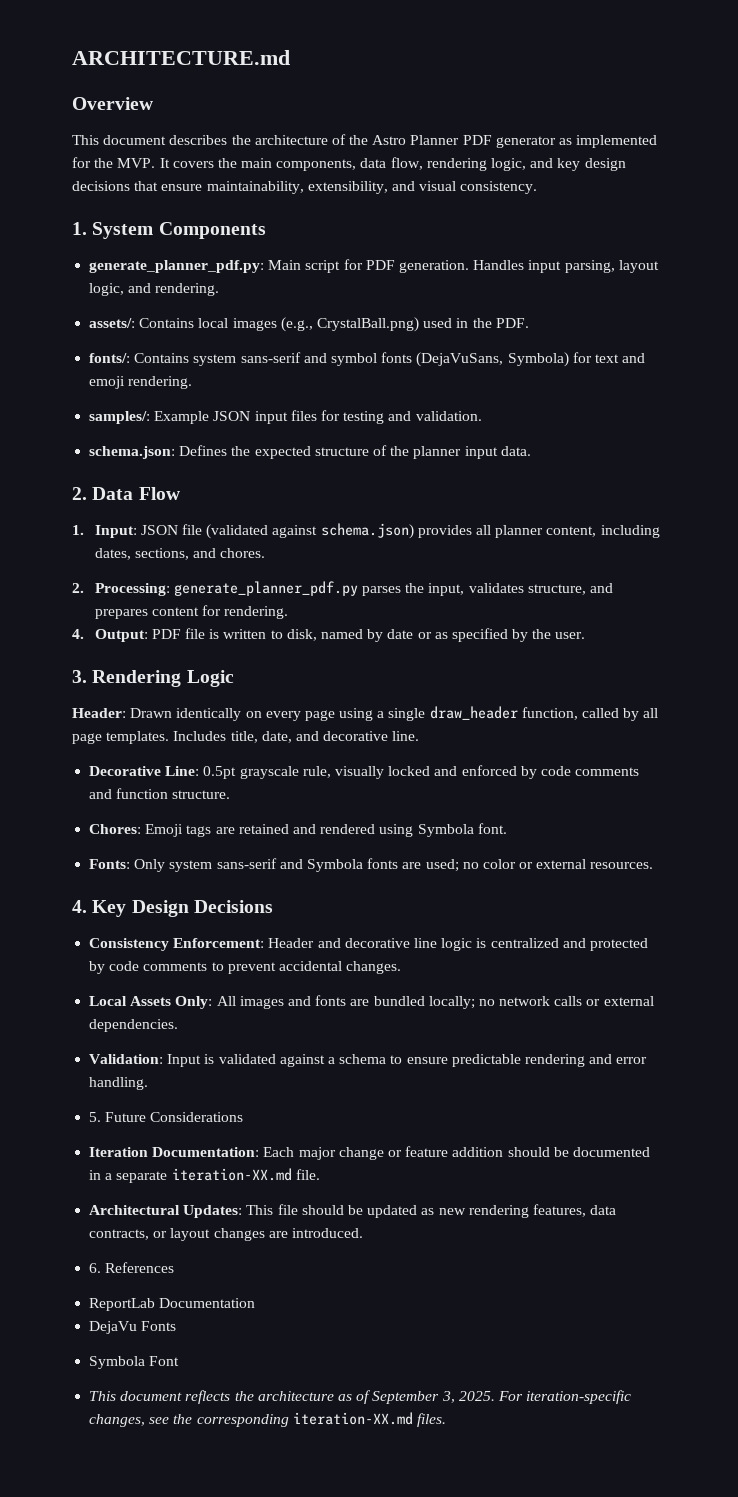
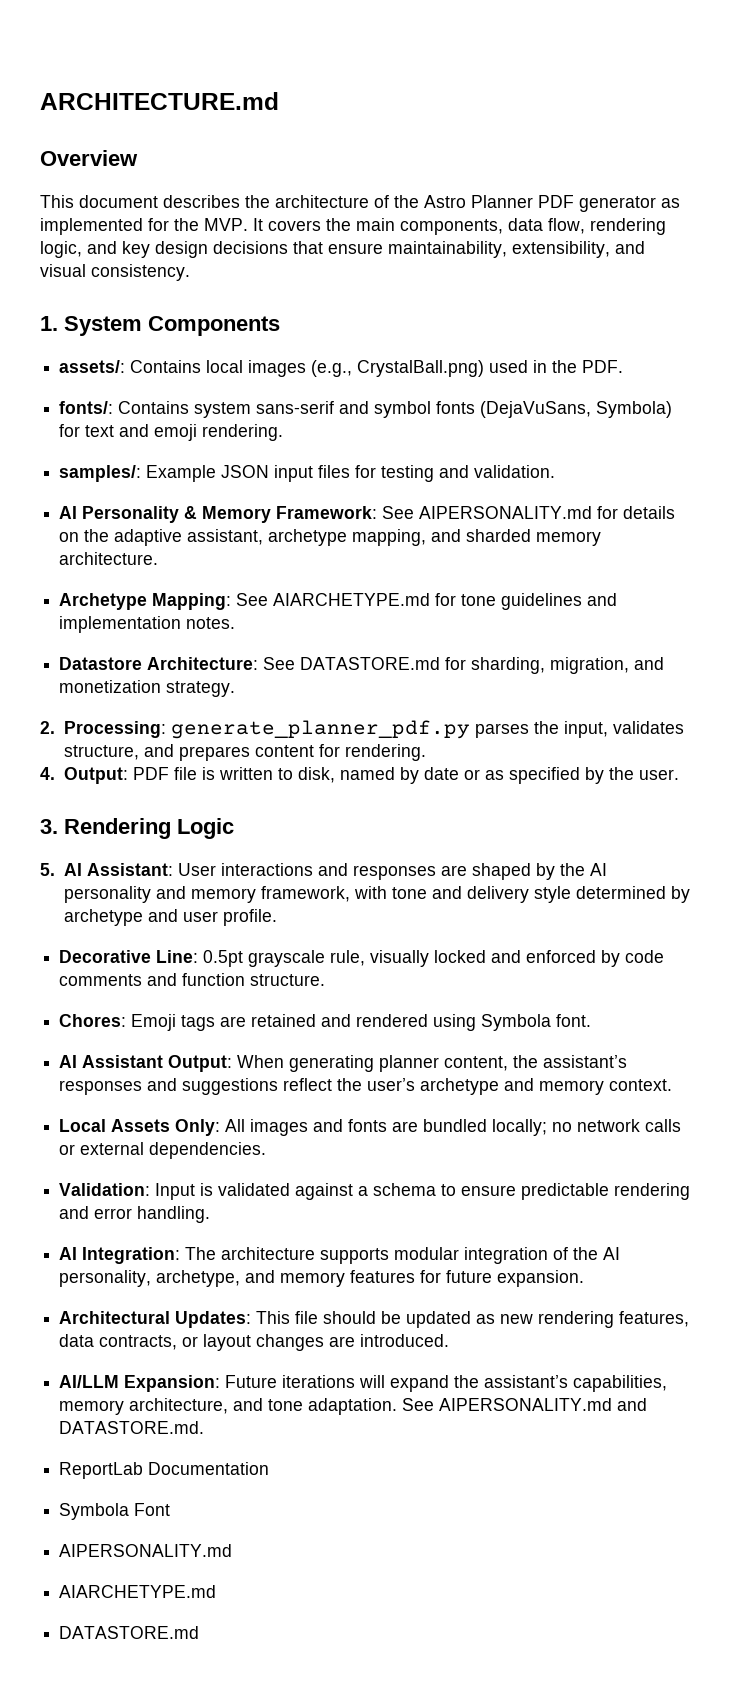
- generate_planner_pdf.py: Main script for PDF generation. Handles input parsing, layout logic, and rendering.
- schema.json: Defines the expected structure of the planner input data.
- 2. Data Flow
- 1. Input: JSON file (validated against schema.json) provides all planner content, including dates, sections, and chores.
+ AI Personality & Memory Framework: See AIPERSONALITY.md for details on the adaptive assistant, archetype mapping, and sharded memory architecture.
+ Archetype Mapping: See AIARCHETYPE.md for tone guidelines and implementation notes.
+ Datastore Architecture: See DATASTORE.md for sharding, migration, and monetization strategy.
- Header: Drawn identically on every page using a single draw_header function, called by all page templates. Includes title, date, and decorative line.
+ 5. AI Assistant: User interactions and responses are shaped by the AI personality and memory framework, with tone and delivery style determined by archetype and user profile.
- Fonts: Only system sans-serif and Symbola fonts are used; no color or external resources.
- 4. Key Design Decisions
- Consistency Enforcement: Header and decorative line logic is centralized and protected by code comments to prevent accidental changes.
+ AI Assistant Output: When generating planner content, the assistant’s responses and suggestions reflect the user’s archetype and memory context.
- 5. Future Considerations
- Iteration Documentation: Each major change or feature addition should be documented in a separate iteration-XX.md file.
+ AI Integration: The architecture supports modular integration of the AI personality, archetype, and memory features for future expansion.
- 6. References
+ AI/LLM Expansion: Future iterations will expand the assistant’s capabilities, memory architecture, and tone adaptation. See AIPERSONALITY.md and DATASTORE.md.
- DejaVu Fonts
  Symbola Font
- This document reflects the architecture as of September 3, 2025. For iteration-specific changes, see the corresponding iteration-XX.md files.
+ AIPERSONALITY.md
+ AIARCHETYPE.md
+ DATASTORE.md

